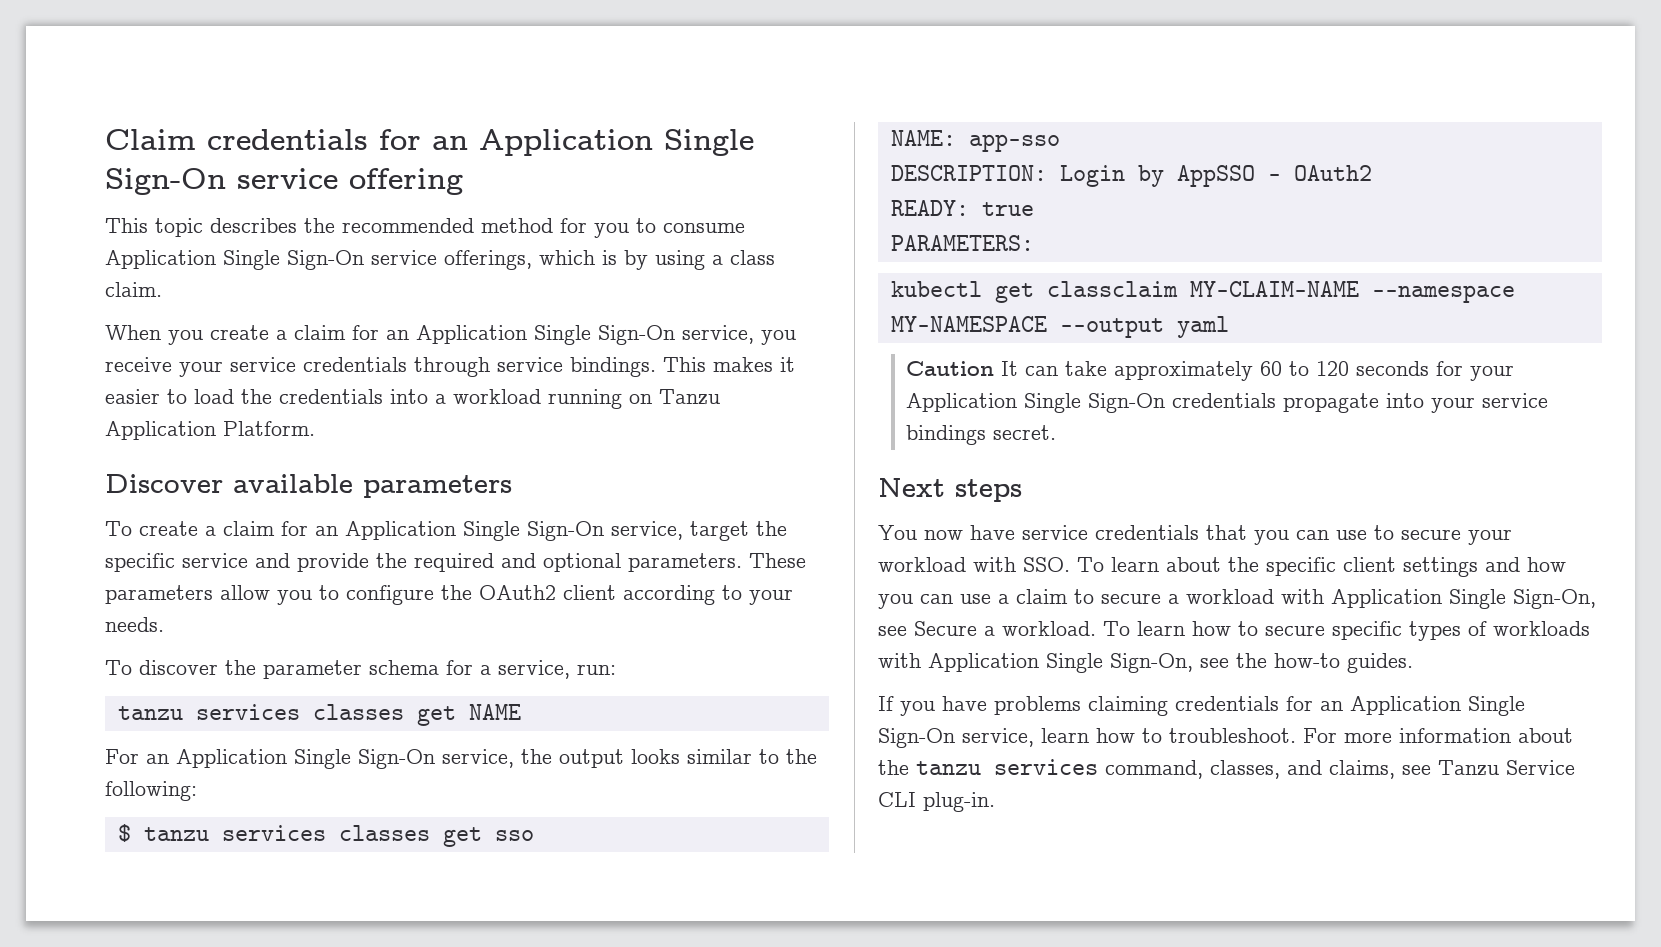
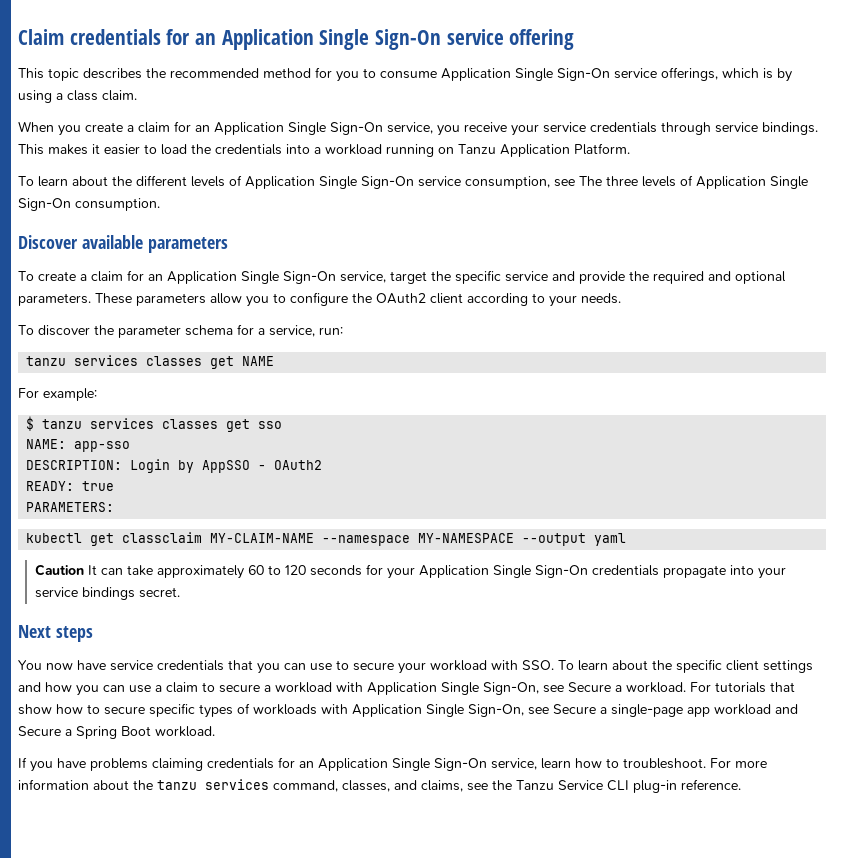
+ To learn about the different levels of Application Single Sign-On service consumption, see The three levels of Application Single Sign-On consumption.
- For an Application Single Sign-On service, the output looks similar to the following:
+ For example:
- To learn how to secure specific types of workloads with Application Single Sign-On, see the how-to guides.
+ For tutorials that show how to secure specific types of workloads with Application Single Sign-On, see Secure a single-page app workload and Secure a Spring Boot workload.
- For more information about the tanzu services command, classes, and claims, see Tanzu Service CLI plug-in.
+ For more information about the tanzu services command, classes, and claims, see the Tanzu Service CLI plug-in reference.

